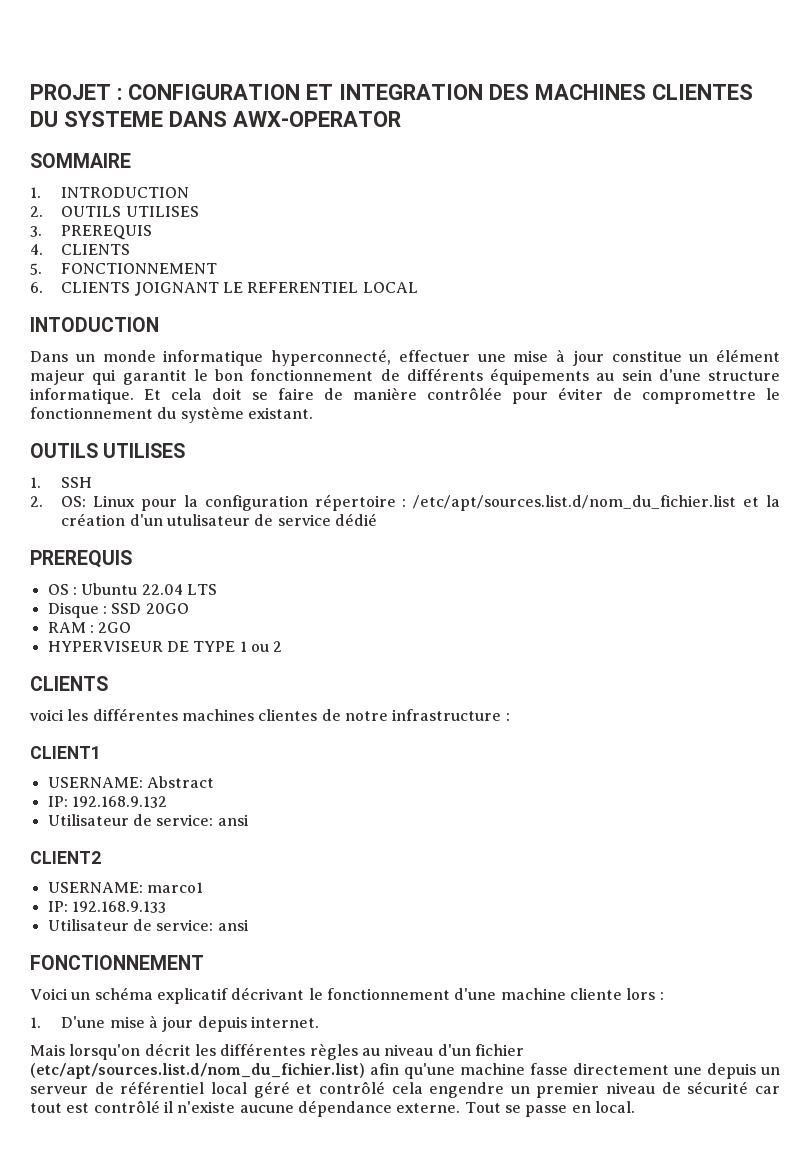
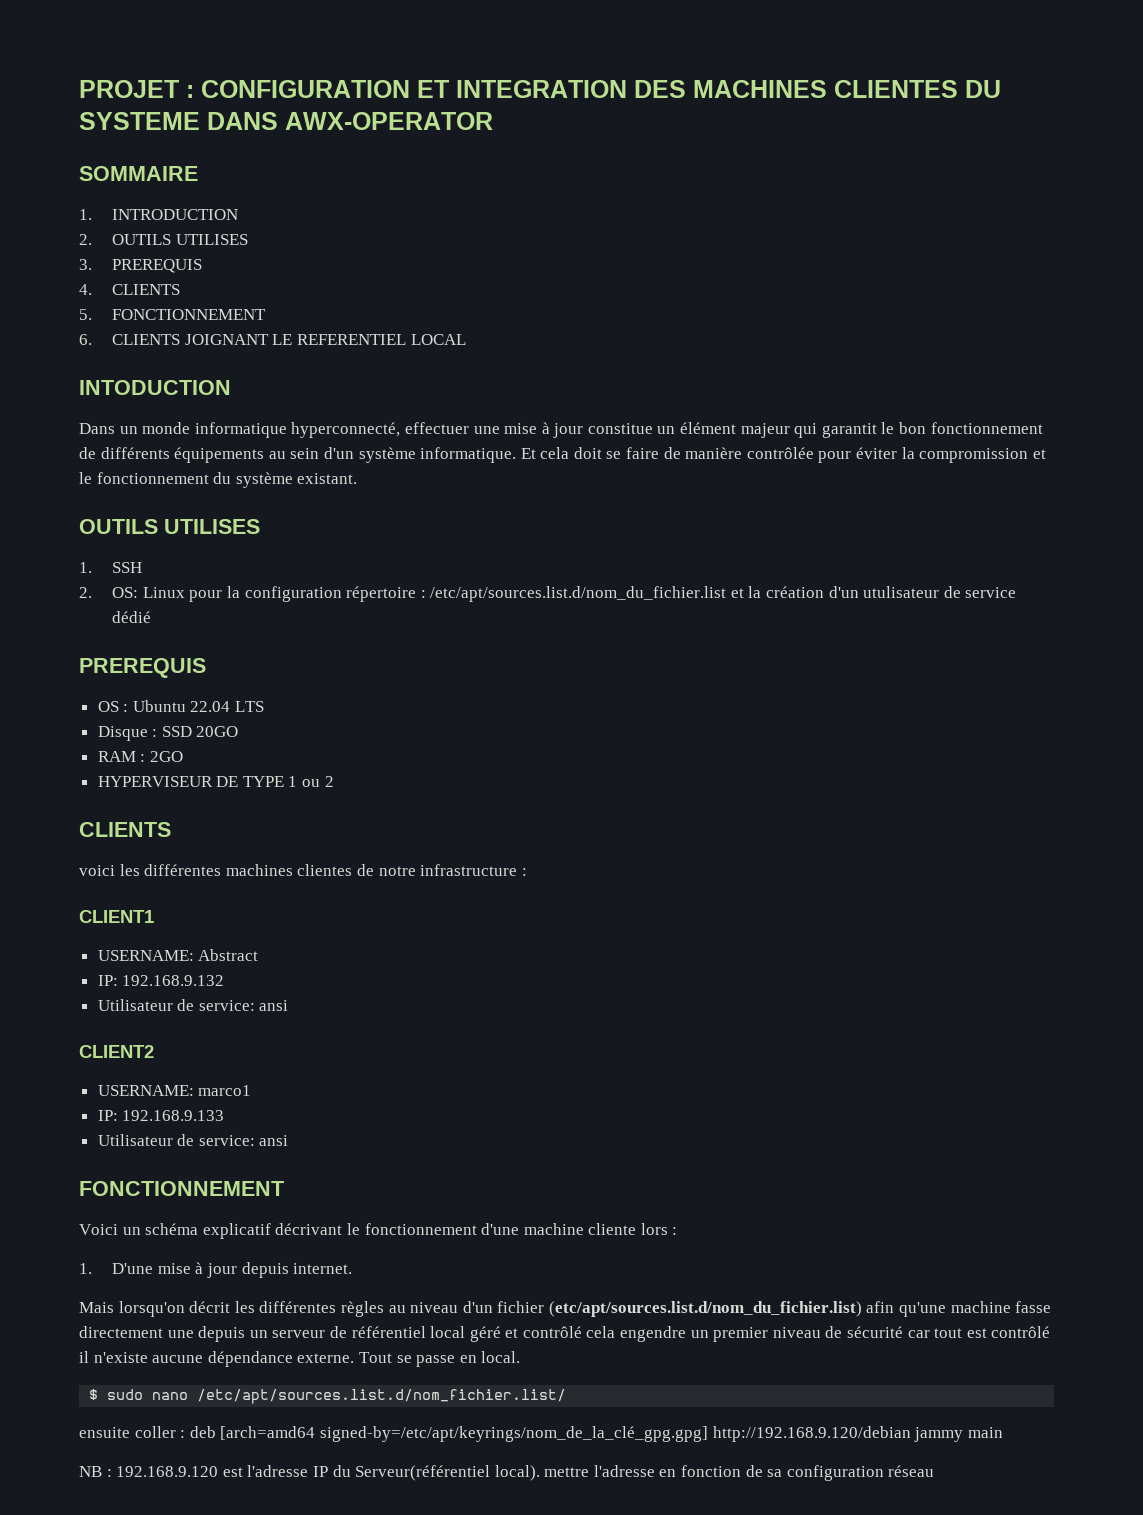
- Dans un monde informatique hyperconnecté, effectuer une mise à jour constitue un élément majeur qui garantit le bon fonctionnement de différents équipements au sein d'une structure informatique.
+ Dans un monde informatique hyperconnecté, effectuer une mise à jour constitue un élément majeur qui garantit le bon fonctionnement de différents équipements au sein d'un système informatique.
- Et cela doit se faire de manière contrôlée pour éviter de compromettre le fonctionnement du système existant.
+ Et cela doit se faire de manière contrôlée pour éviter la compromission et le fonctionnement du système existant.
+ $ sudo nano /etc/apt/sources.list.d/nom_fichier.list/
+ ensuite coller : deb [arch=amd64 signed-by=/etc/apt/keyrings/nom_de_la_clé_gpg.gpg] http://192.168.9.120/debian jammy main
+ NB : 192.168.9.120 est l'adresse IP du Serveur(référentiel local). mettre l'adresse en fonction de sa configuration réseau

